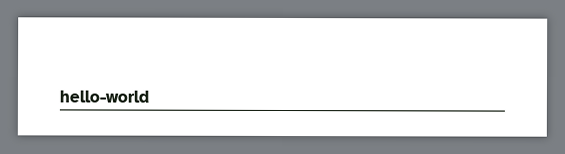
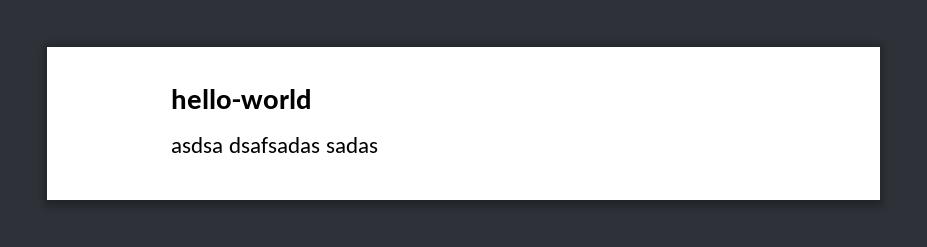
+ asdsa dsafsadas sadas

